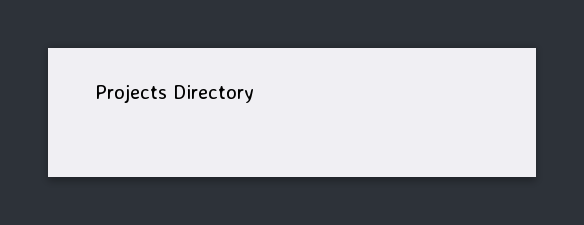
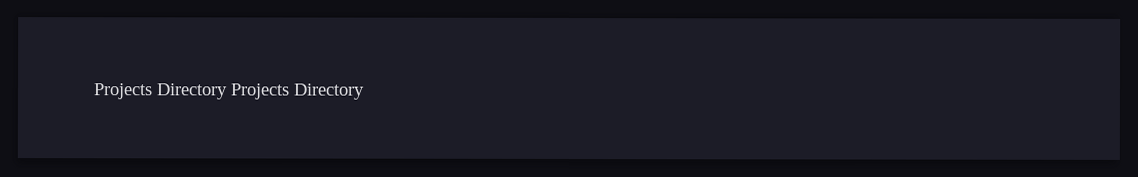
- Projects Directory
+ Projects Directory Projects Directory

